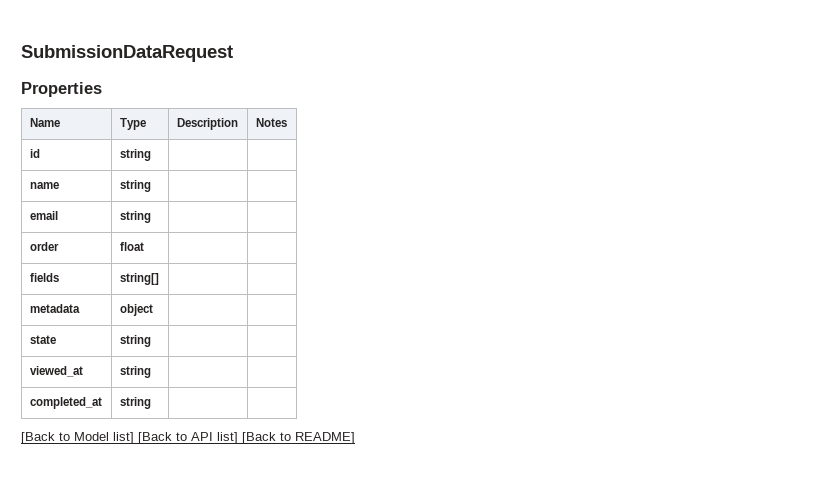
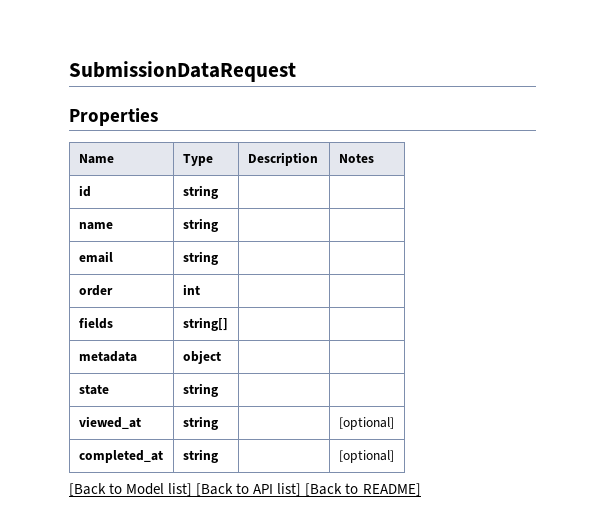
- order | float | |
+ order | int | |
- viewed_at | string | |
+ viewed_at | string | | [optional]
- completed_at | string | |
+ completed_at | string | | [optional]

